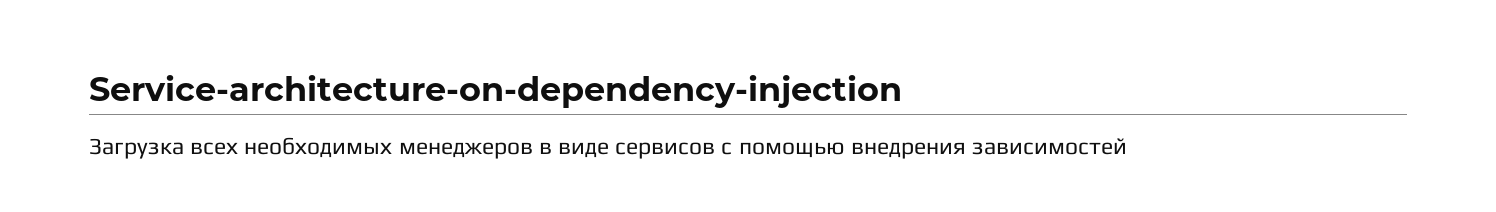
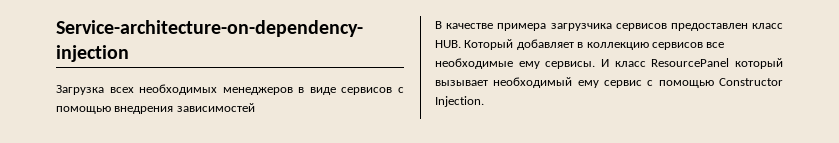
+ В качестве примера загрузчика сервисов предоставлен класс HUB. Который добавляет в коллекцию сервисов все необходимые ему сервисы. И класс ResourcePanel который вызывает необходимый ему сервис с помощью Constructor Injection.

